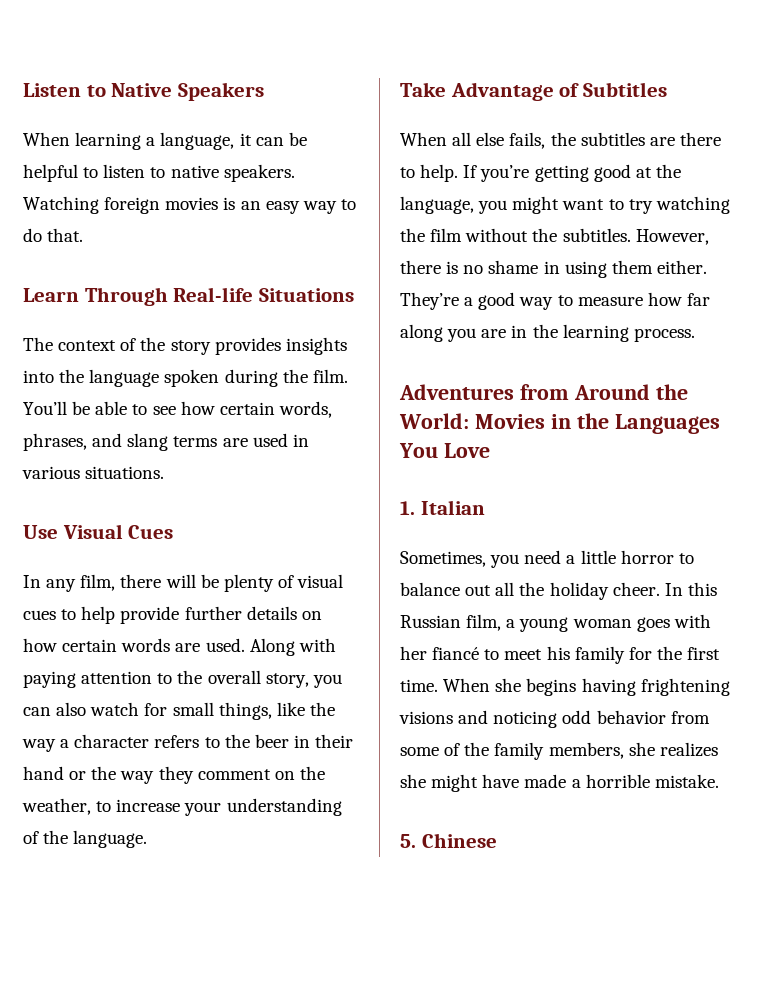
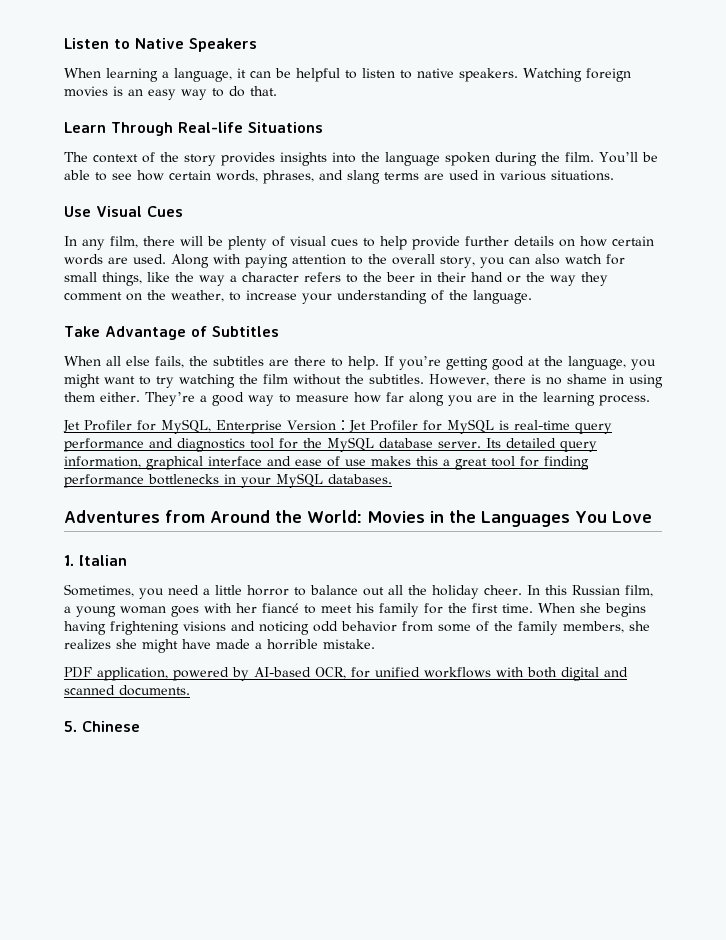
+ Jet Profiler for MySQL, Enterprise Version：Jet Profiler for MySQL is real-time query performance and diagnostics tool for the MySQL database server. Its detailed query information, graphical interface and ease of use makes this a great tool for finding performance bottlenecks in your MySQL databases.
+ PDF application, powered by AI-based OCR, for unified workflows with both digital and scanned documents.

